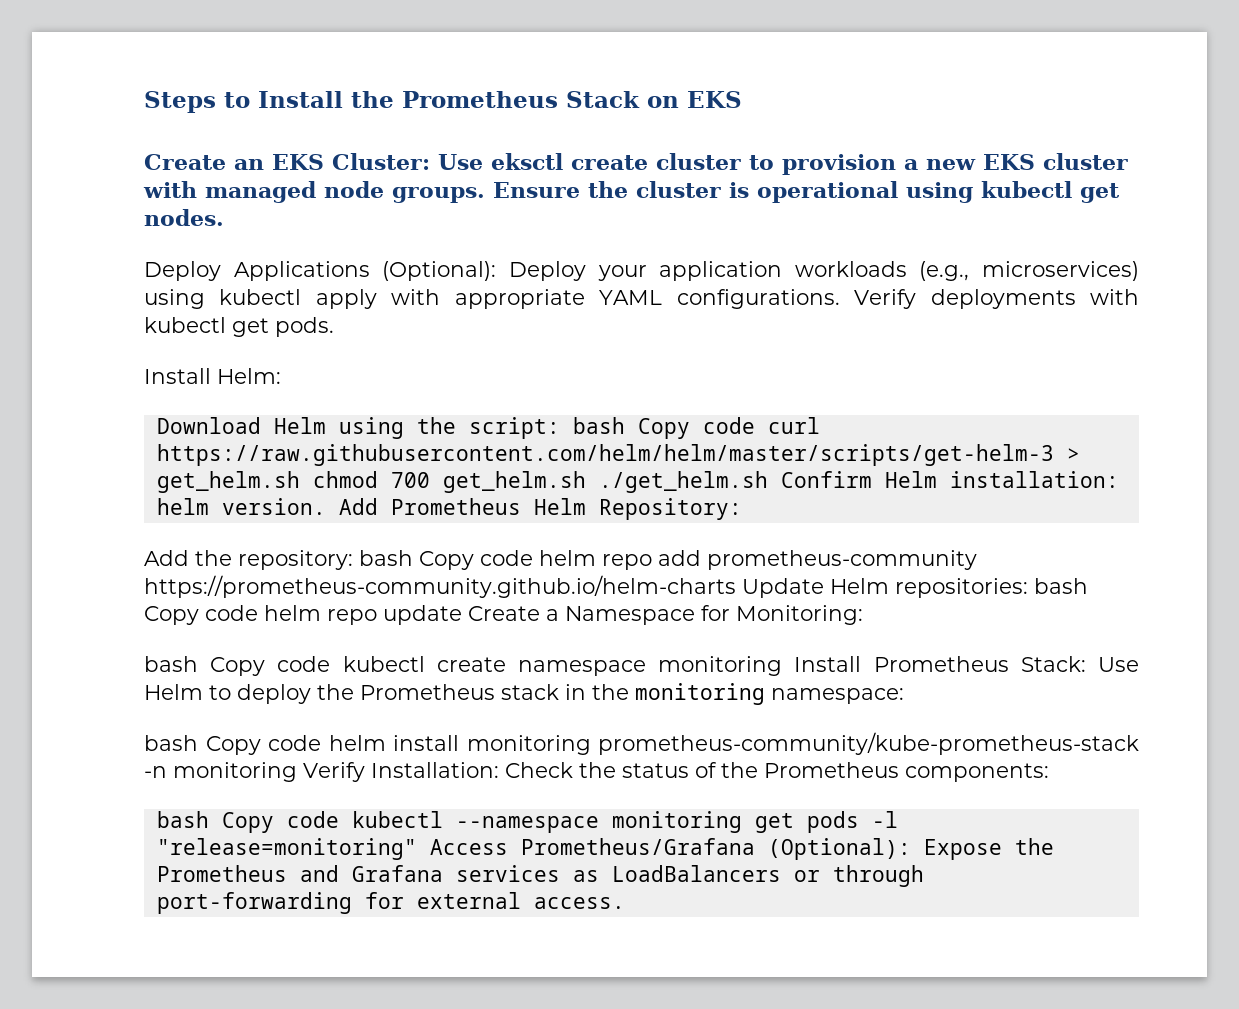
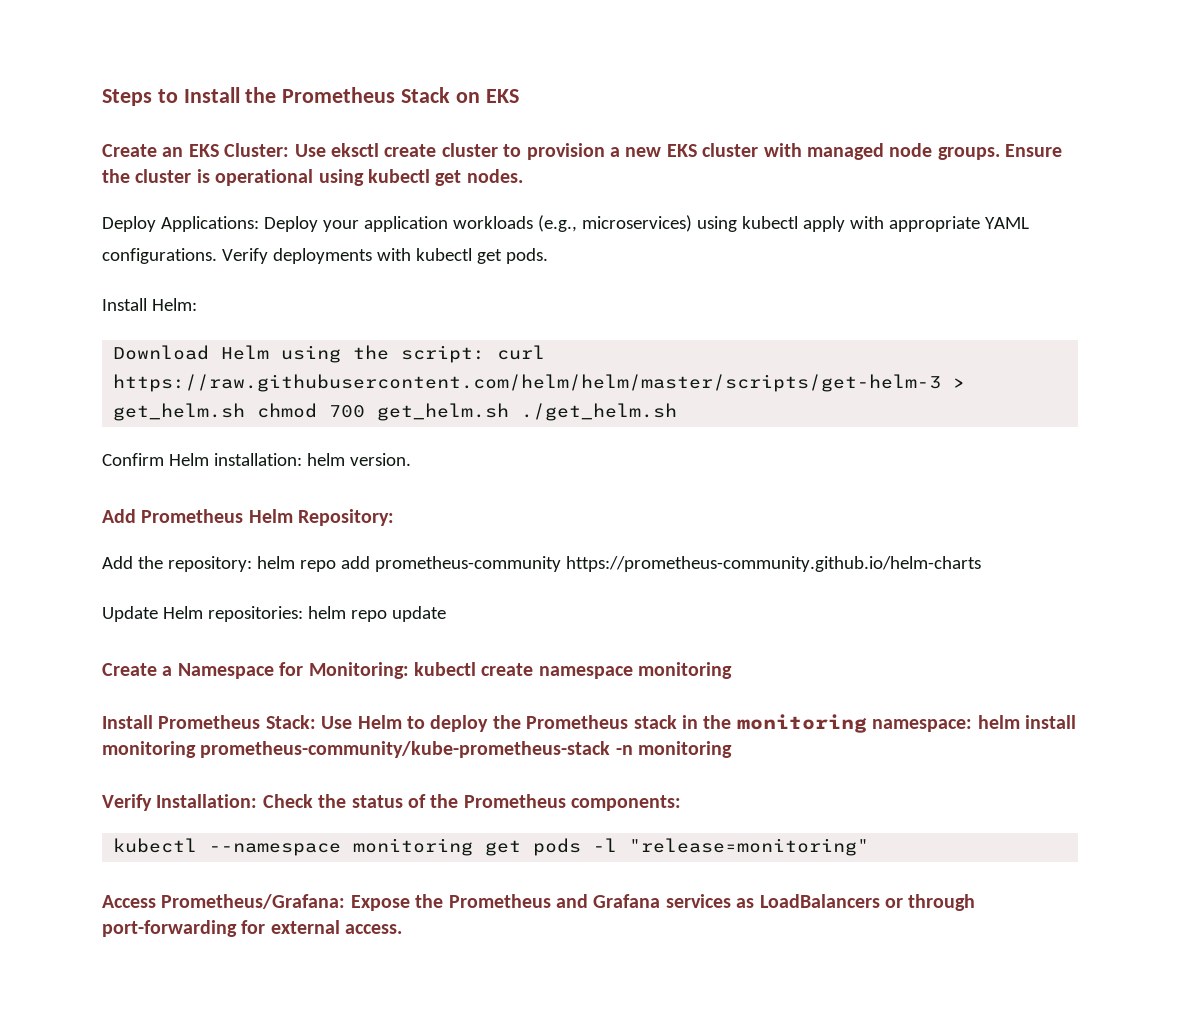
- Deploy Applications (Optional): Deploy your application workloads (e.g., microservices) using kubectl apply with appropriate YAML configurations.
+ Deploy Applications: Deploy your application workloads (e.g., microservices) using kubectl apply with appropriate YAML configurations.
- Download Helm using the script: bash Copy code curl https://raw.githubusercontent.com/helm/helm/master/scripts/get-helm-3 > get_helm.sh chmod 700 get_helm.sh ./get_helm.sh Confirm Helm installation: helm version. Add Prometheus Helm Repository:
+ Download Helm using the script: curl https://raw.githubusercontent.com/helm/helm/master/scripts/get-helm-3 > get_helm.sh chmod 700 get_helm.sh ./get_helm.sh
+ Confirm Helm installation: helm version.
+ Add Prometheus Helm Repository:
- Add the repository: bash Copy code helm repo add prometheus-community https://prometheus-community.github.io/helm-charts Update Helm repositories: bash Copy code helm repo update Create a Namespace for Monitoring:
- bash Copy code kubectl create namespace monitoring Install Prometheus Stack: Use Helm to deploy the Prometheus stack in the monitoring namespace:
- bash Copy code helm install monitoring prometheus-community/kube-prometheus-stack -n monitoring Verify Installation: Check the status of the Prometheus components:
+ Add the repository: helm repo add prometheus-community https://prometheus-community.github.io/helm-charts
+ Update Helm repositories: helm repo update
+ Create a Namespace for Monitoring: kubectl create namespace monitoring
+ Install Prometheus Stack: Use Helm to deploy the Prometheus stack in the monitoring namespace: helm install monitoring prometheus-community/kube-prometheus-stack -n monitoring
+ Verify Installation: Check the status of the Prometheus components:
- bash Copy code kubectl --namespace monitoring get pods -l "release=monitoring" Access Prometheus/Grafana (Optional): Expose the Prometheus and Grafana services as LoadBalancers or through port-forwarding for external access.
+ kubectl --namespace monitoring get pods -l "release=monitoring"
+ Access Prometheus/Grafana: Expose the Prometheus and Grafana services as LoadBalancers or through port-forwarding for external access.

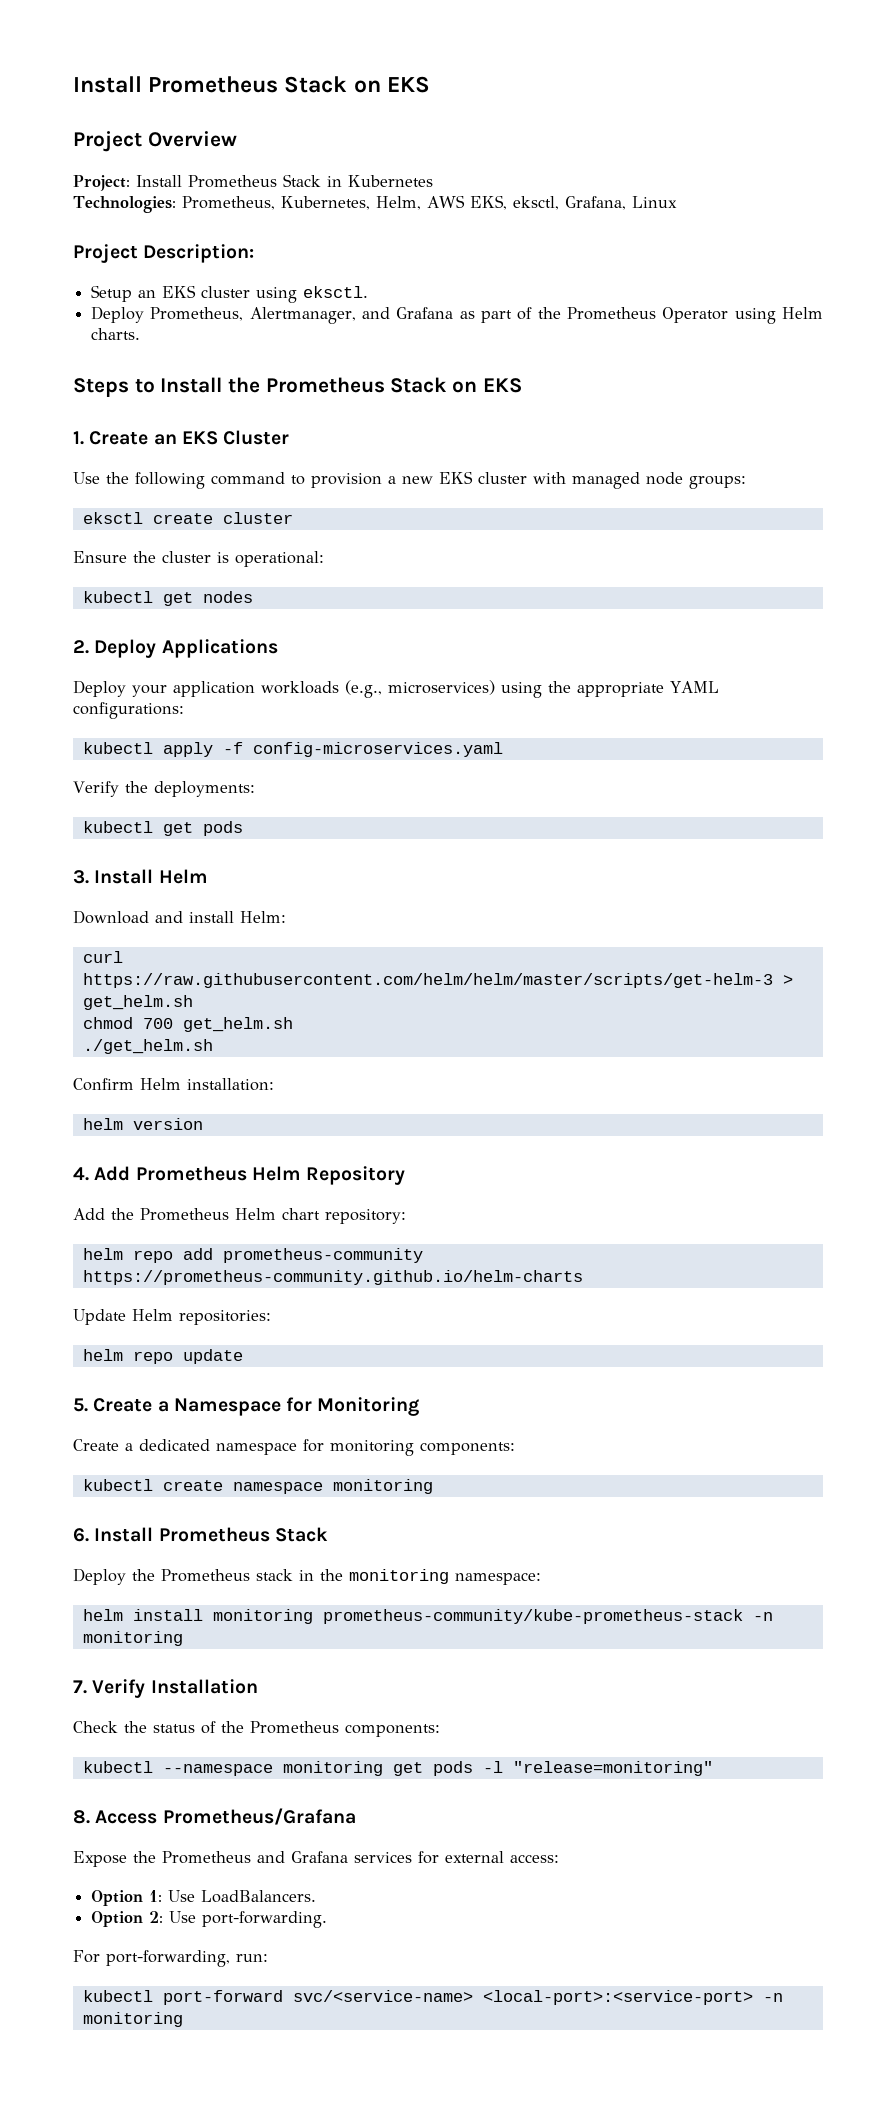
+ Install Prometheus Stack on EKS
+ Project Overview
+ Project: Install Prometheus Stack in Kubernetes
+ Technologies: Prometheus, Kubernetes, Helm, AWS EKS, eksctl, Grafana, Linux
+ Project Description:
+ Setup an EKS cluster using eksctl.
+ Deploy Prometheus, Alertmanager, and Grafana as part of the Prometheus Operator using Helm charts.
- Create an EKS Cluster: Use eksctl create cluster to provision a new EKS cluster with managed node groups. Ensure the cluster is operational using kubectl get nodes.
- Deploy Applications: Deploy your application workloads (e.g., microservices) using kubectl apply with appropriate YAML configurations. Verify deployments with kubectl get pods.
- Install Helm:
- Download Helm using the script: curl https://raw.githubusercontent.com/helm/helm/master/scripts/get-helm-3 > get_helm.sh chmod 700 get_helm.sh ./get_helm.sh
+ 1. Create an EKS Cluster
+ Use the following command to provision a new EKS cluster with managed node groups:
+ eksctl create cluster
+ Ensure the cluster is operational:
+ kubectl get nodes
+ 2. Deploy Applications
+ Deploy your application workloads (e.g., microservices) using the appropriate YAML configurations:
+ kubectl apply -f config-microservices.yaml
+ Verify the deployments:
+ kubectl get pods
+ 3. Install Helm
+ Download and install Helm:
+ curl https://raw.githubusercontent.com/helm/helm/master/scripts/get-helm-3 > get_helm.sh
+ chmod 700 get_helm.sh
+ ./get_helm.sh
- Confirm Helm installation: helm version.
- Add Prometheus Helm Repository:
+ Confirm Helm installation:
+ helm version
+ 4. Add Prometheus Helm Repository
- Add the repository: helm repo add prometheus-community https://prometheus-community.github.io/helm-charts
+ Add the Prometheus Helm chart repository:
+ helm repo add prometheus-community https://prometheus-community.github.io/helm-charts
- Update Helm repositories: helm repo update
+ Update Helm repositories:
+ helm repo update
- Create a Namespace for Monitoring: kubectl create namespace monitoring
+ 5. Create a Namespace for Monitoring
+ Create a dedicated namespace for monitoring components:
+ kubectl create namespace monitoring
- Install Prometheus Stack: Use Helm to deploy the Prometheus stack in the monitoring namespace: helm install monitoring prometheus-community/kube-prometheus-stack -n monitoring
+ 6. Install Prometheus Stack
+ Deploy the Prometheus stack in the monitoring namespace:
+ helm install monitoring prometheus-community/kube-prometheus-stack -n monitoring
- Verify Installation: Check the status of the Prometheus components:
+ 7. Verify Installation
+ Check the status of the Prometheus components:
- Access Prometheus/Grafana: Expose the Prometheus and Grafana services as LoadBalancers or through port-forwarding for external access.
+ 8. Access Prometheus/Grafana
+ Expose the Prometheus and Grafana services for external access:
+ Option 1: Use LoadBalancers.
+ Option 2: Use port-forwarding.
+ For port-forwarding, run:
+ kubectl port-forward svc/<service-name> <local-port>:<service-port> -n monitoring

